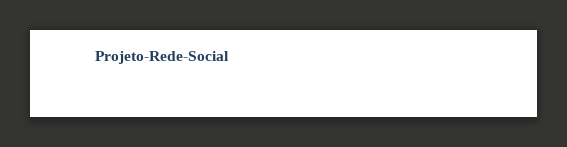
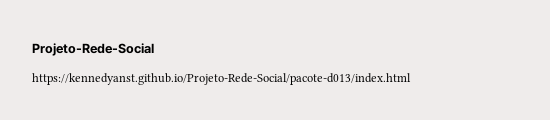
+ https://kennedyanst.github.io/Projeto-Rede-Social/pacote-d013/index.html

